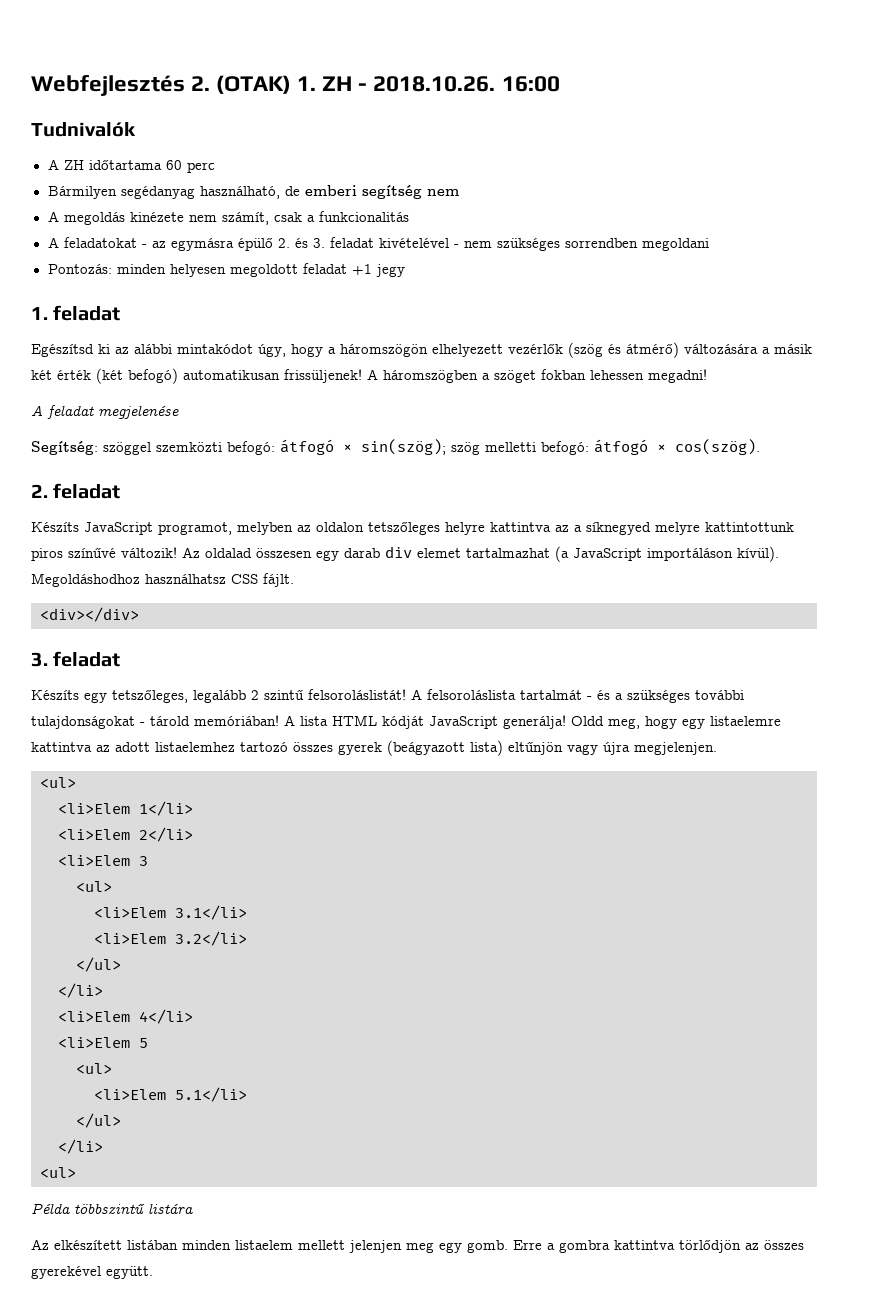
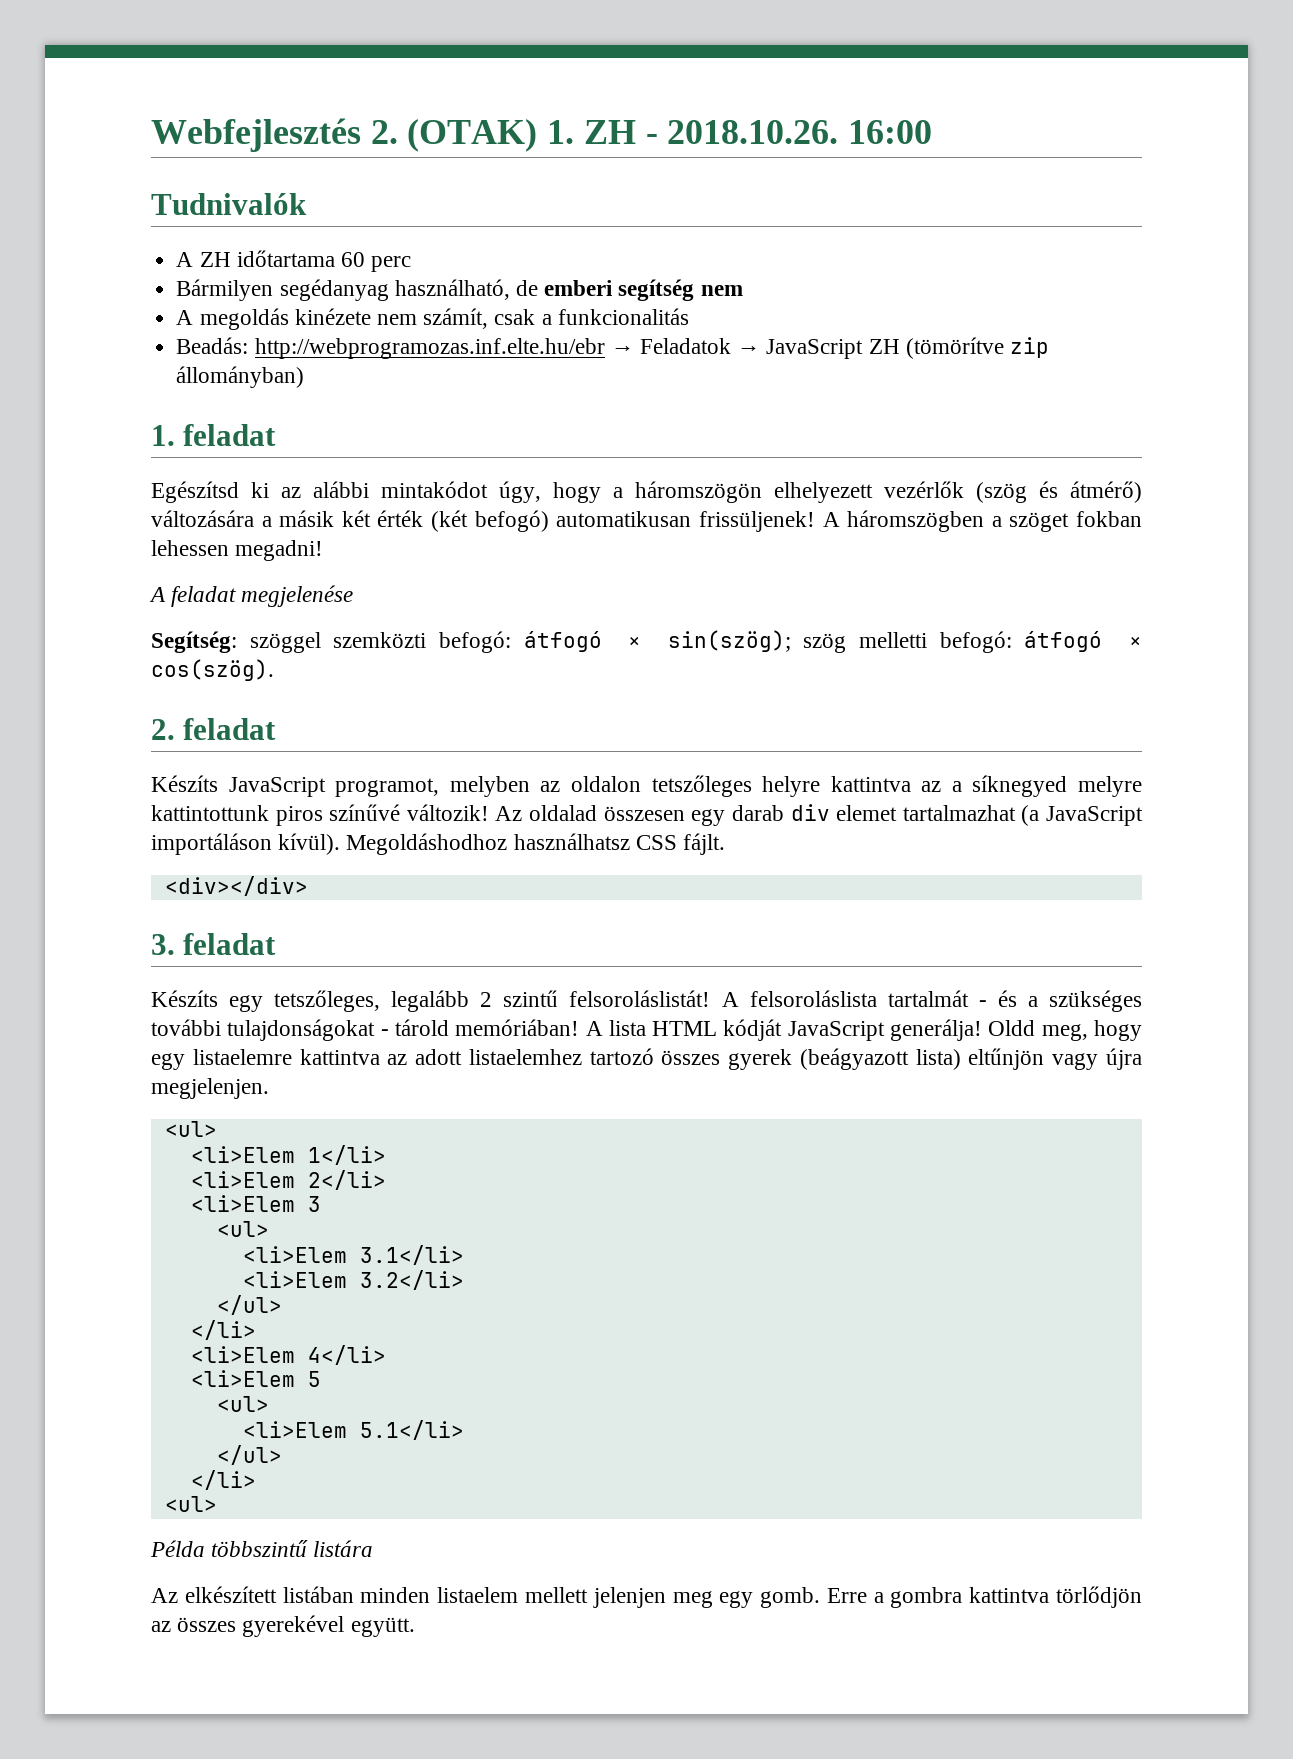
- A feladatokat - az egymásra épülő 2. és 3. feladat kivételével - nem szükséges sorrendben megoldani
- Pontozás: minden helyesen megoldott feladat +1 jegy
+ Beadás: http://webprogramozas.inf.elte.hu/ebr → Feladatok → JavaScript ZH (tömörítve zip állományban)

